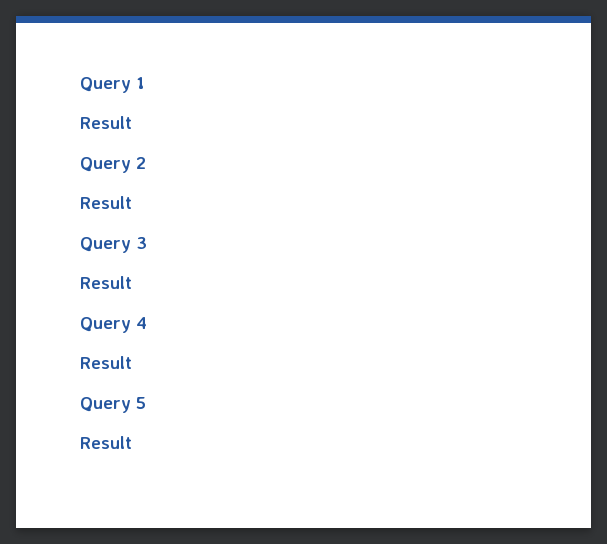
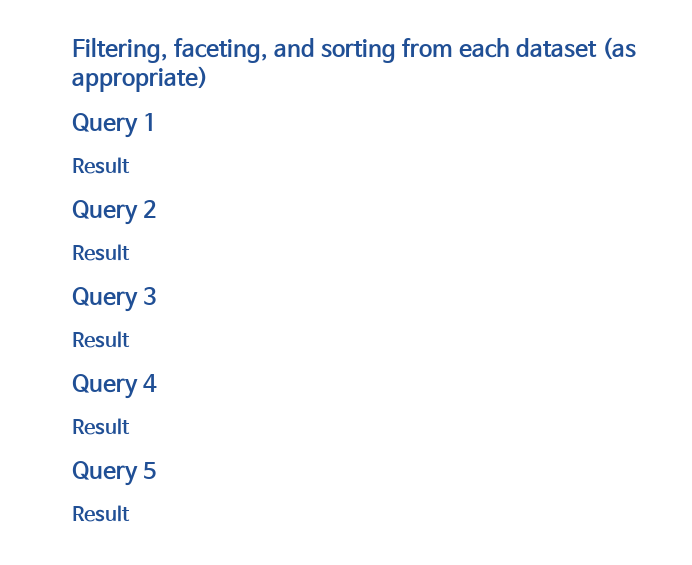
+ Filtering, faceting, and sorting from each dataset (as appropriate)

